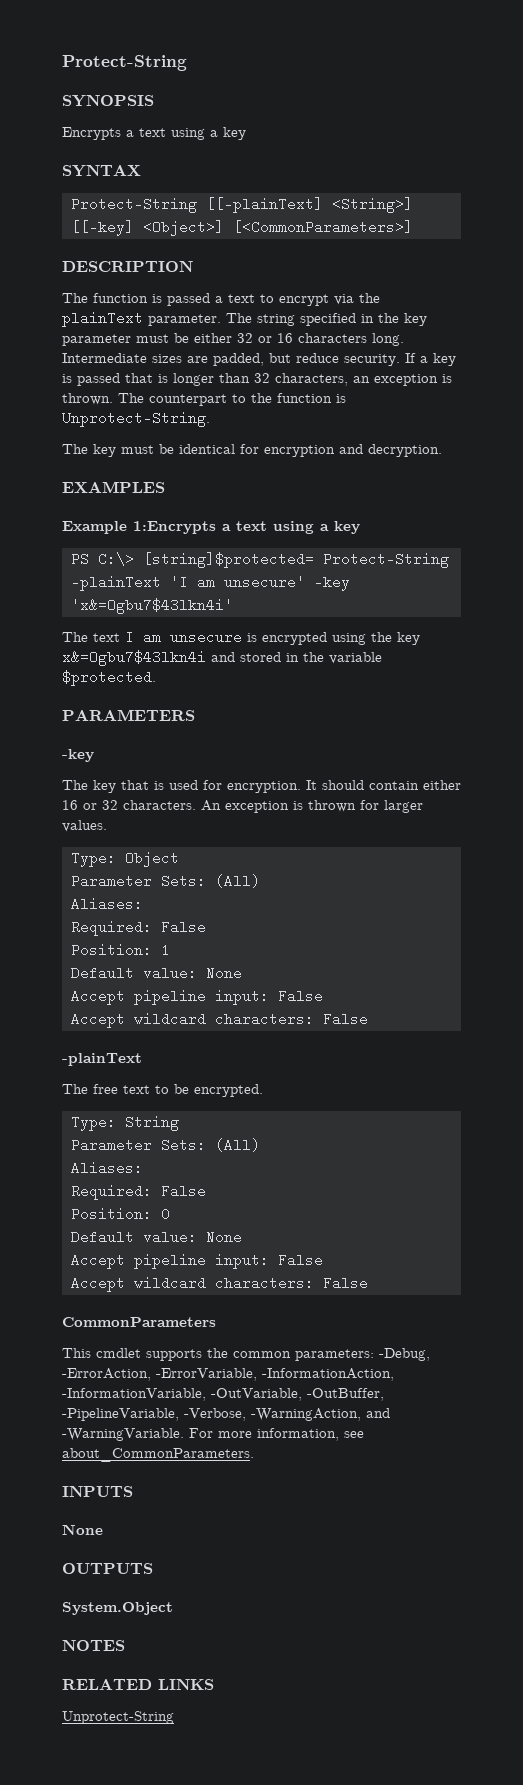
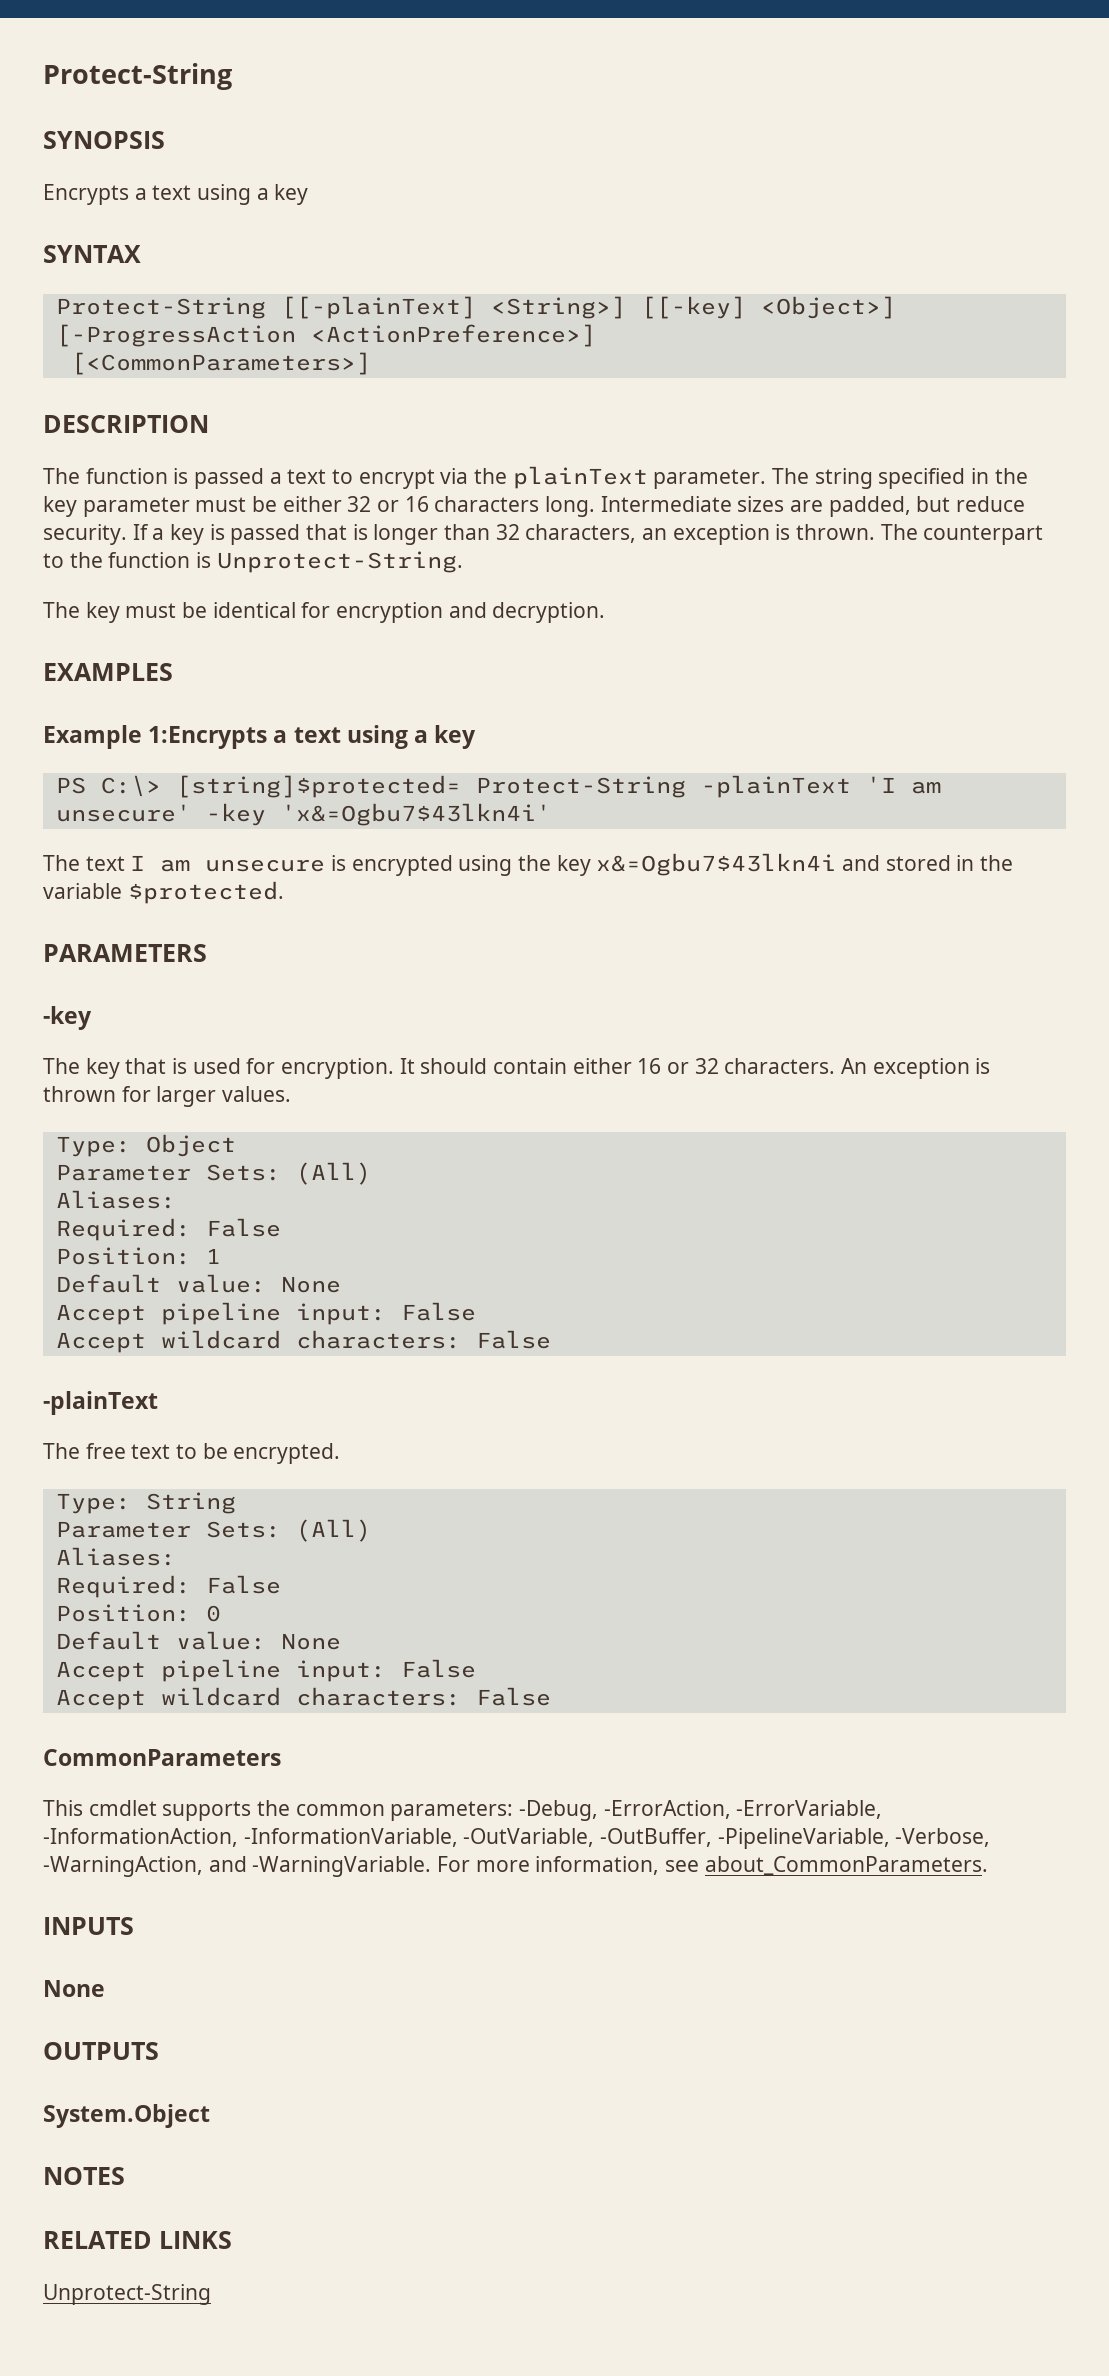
- Protect-String [[-plainText] <String>] [[-key] <Object>] [<CommonParameters>]
+ Protect-String [[-plainText] <String>] [[-key] <Object>] [-ProgressAction <ActionPreference>]
+ [<CommonParameters>]

